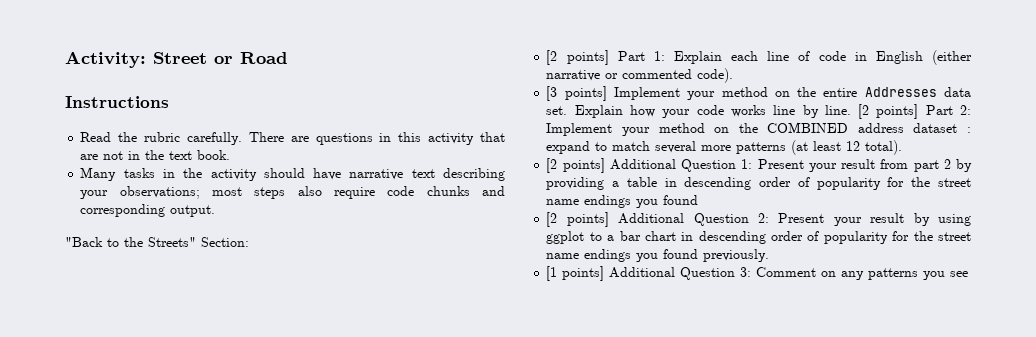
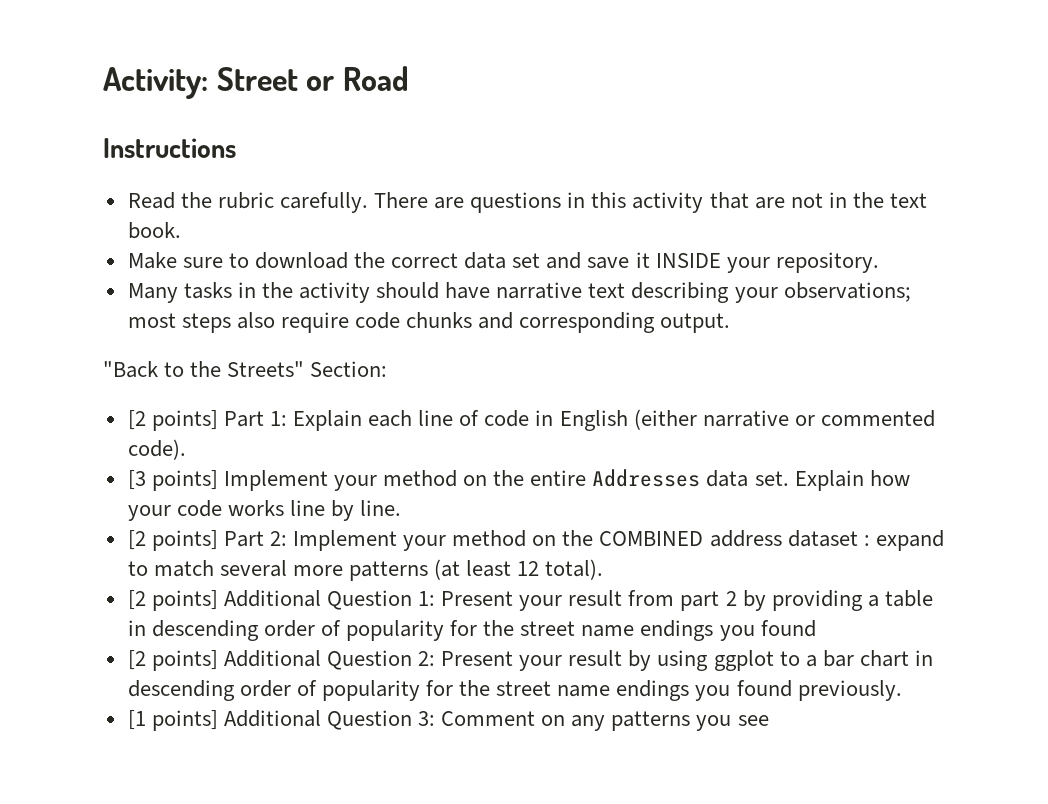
+ Make sure to download the correct data set and save it INSIDE your repository.
- Explain how your code works line by line. [2 points] Part 2: Implement your method on the COMBINED address dataset : expand to match several more patterns (at least 12 total).
+ Explain how your code works line by line.
+ [2 points] Part 2: Implement your method on the COMBINED address dataset : expand to match several more patterns (at least 12 total).

